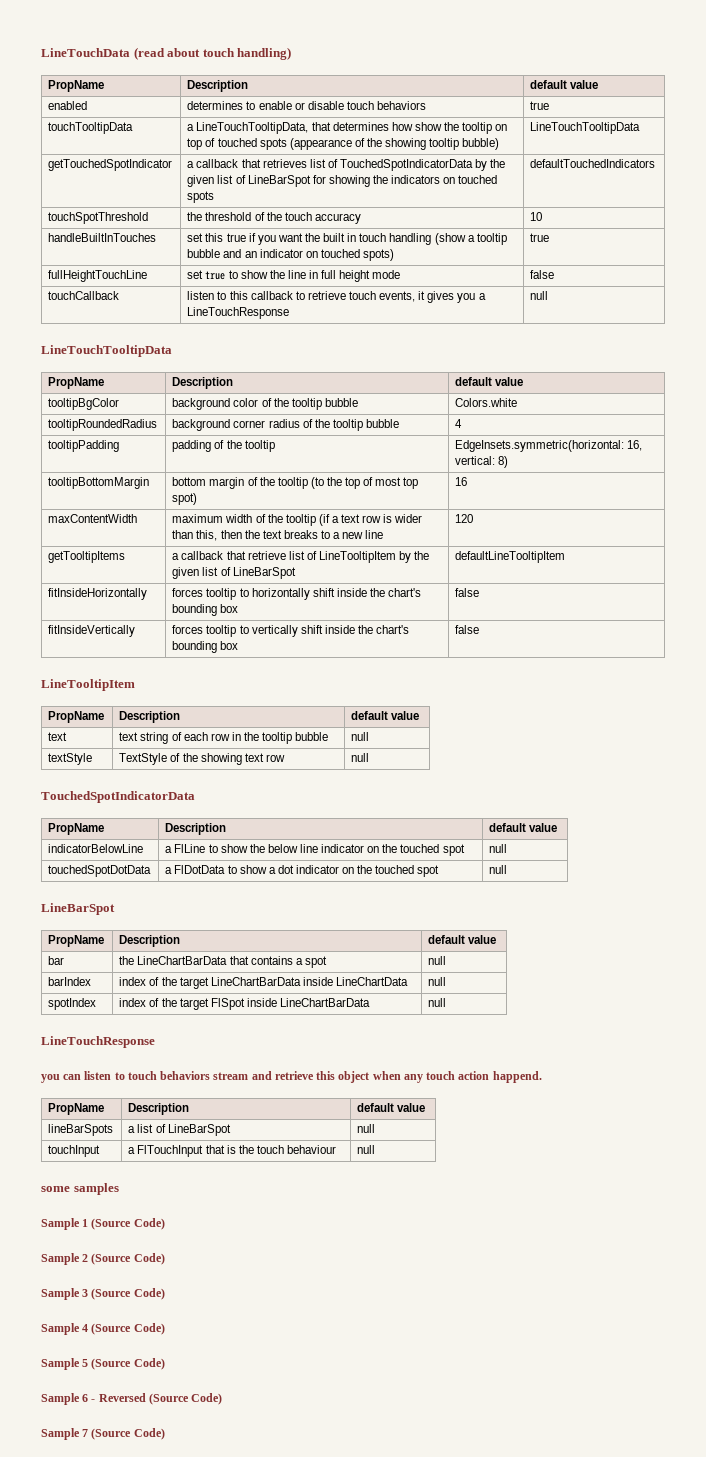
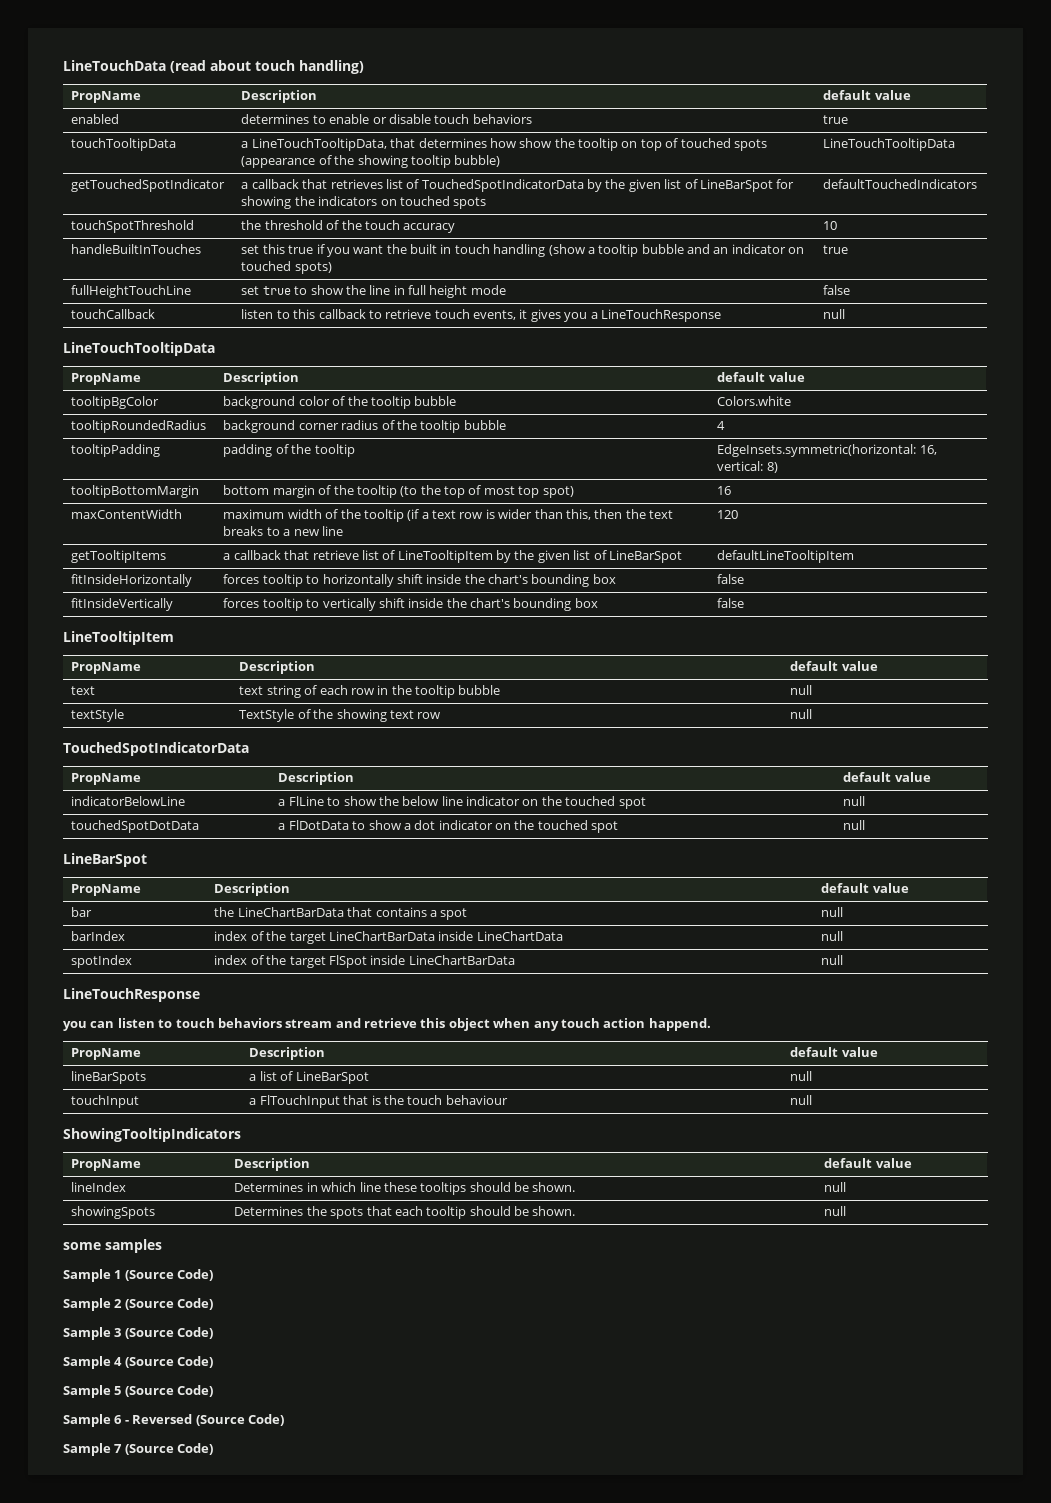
+ ShowingTooltipIndicators
+ PropName | Description | default value
+ lineIndex | Determines in which line these tooltips should be shown. | null
+ showingSpots | Determines the spots that each tooltip should be shown. | null

